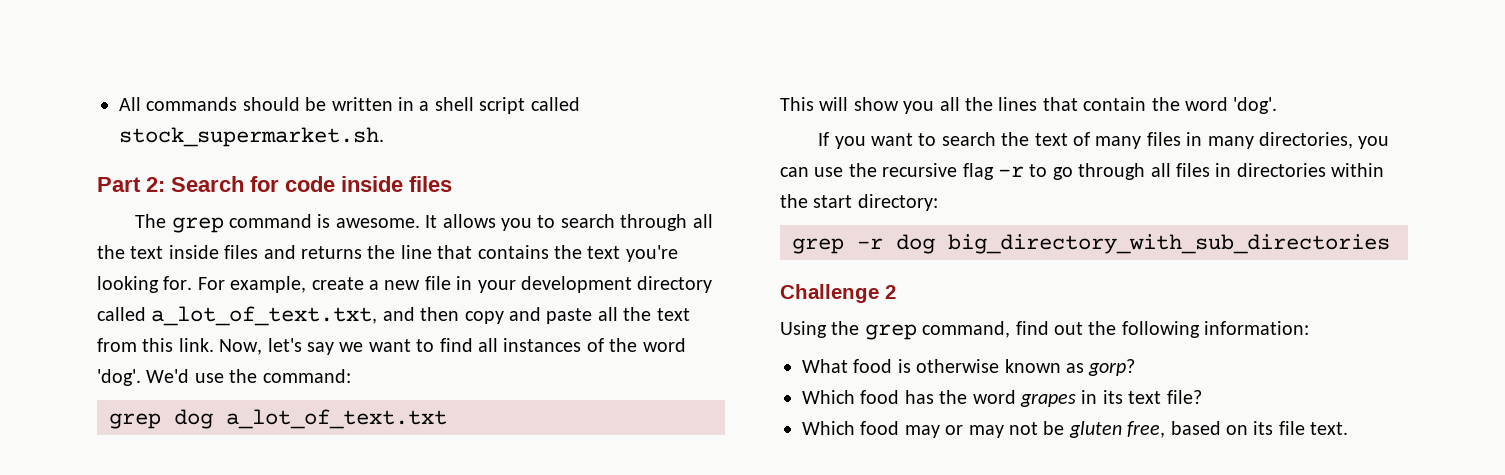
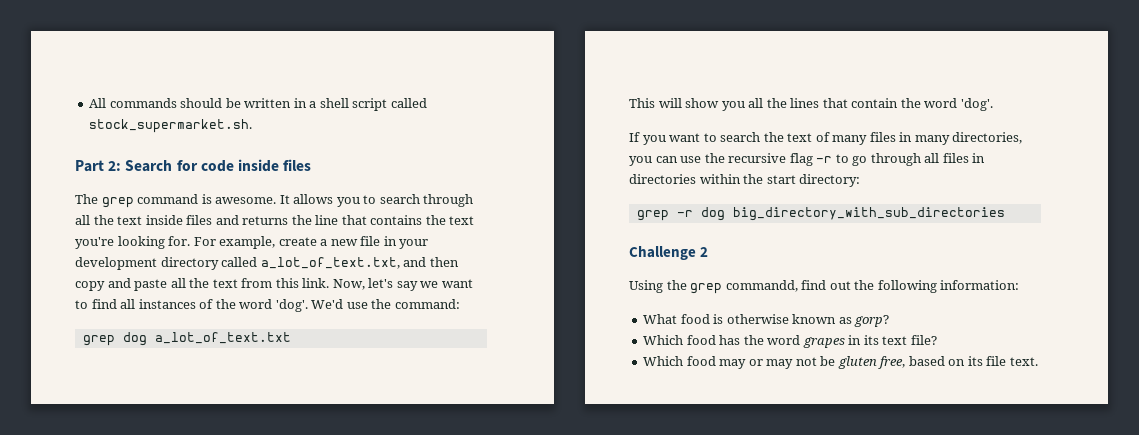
- Using the grep command, find out the following information:
+ Using the grep commandd, find out the following information:

